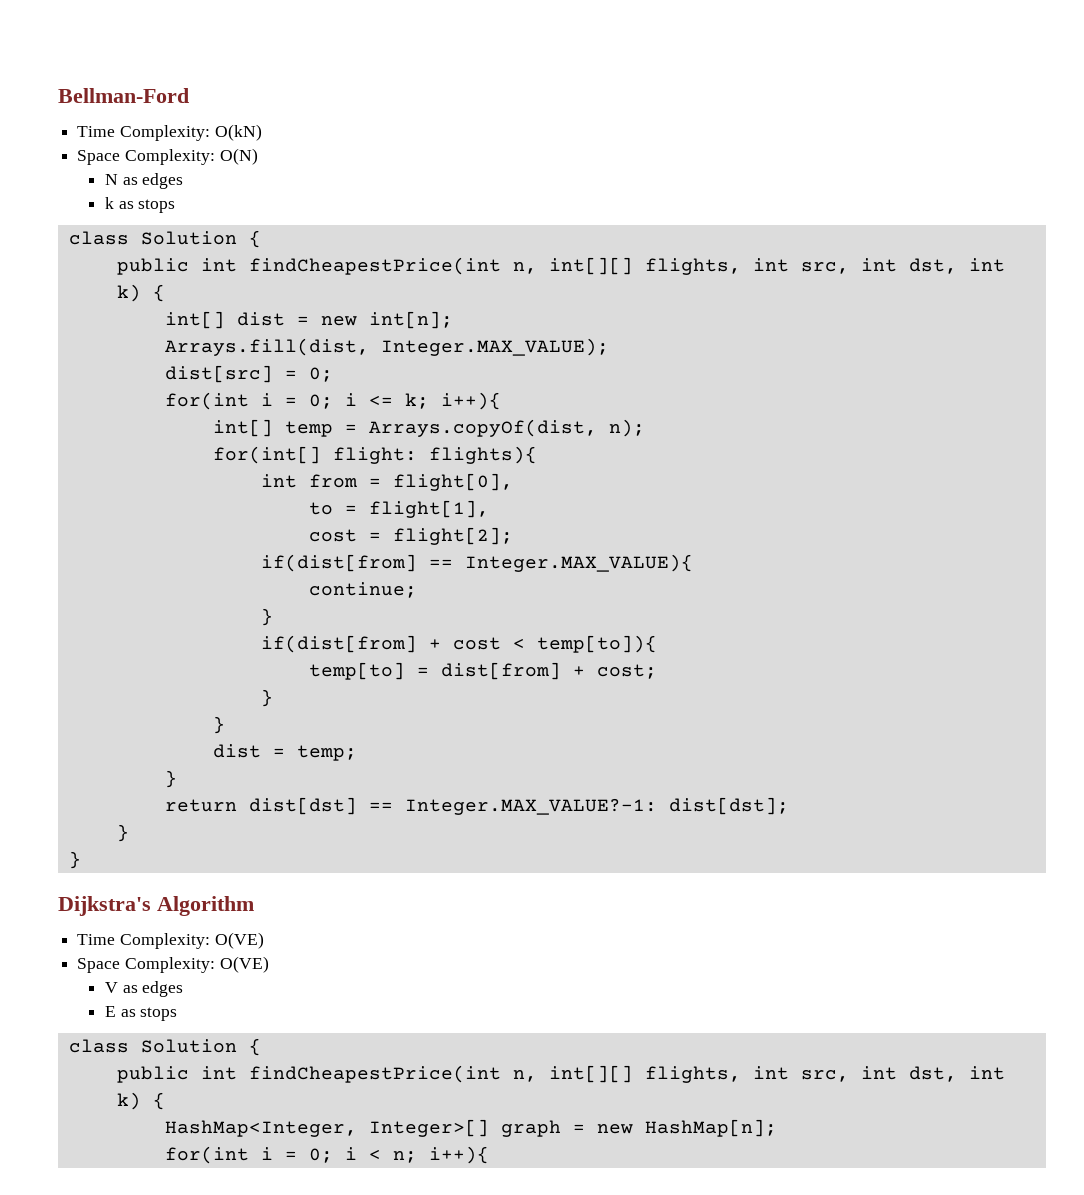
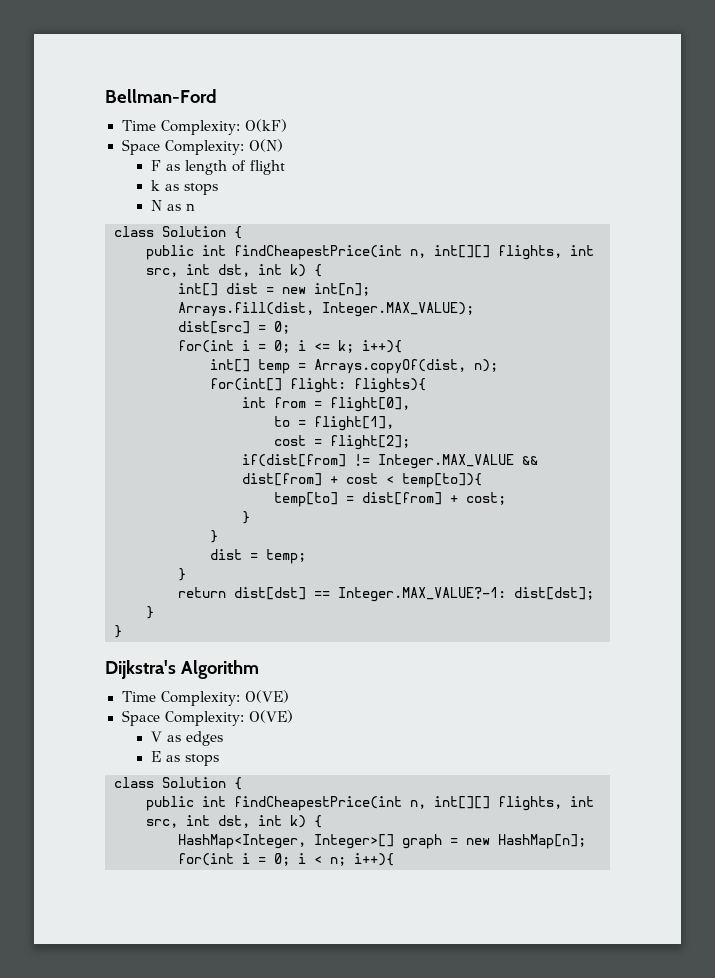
- Time Complexity: O(kN)
+ Time Complexity: O(kF)
- N as edges
+ F as length of flight
+ N as n
- if(dist[from] == Integer.MAX_VALUE){
- continue;
- }
- if(dist[from] + cost < temp[to]){
+ if(dist[from] != Integer.MAX_VALUE && dist[from] + cost < temp[to]){

